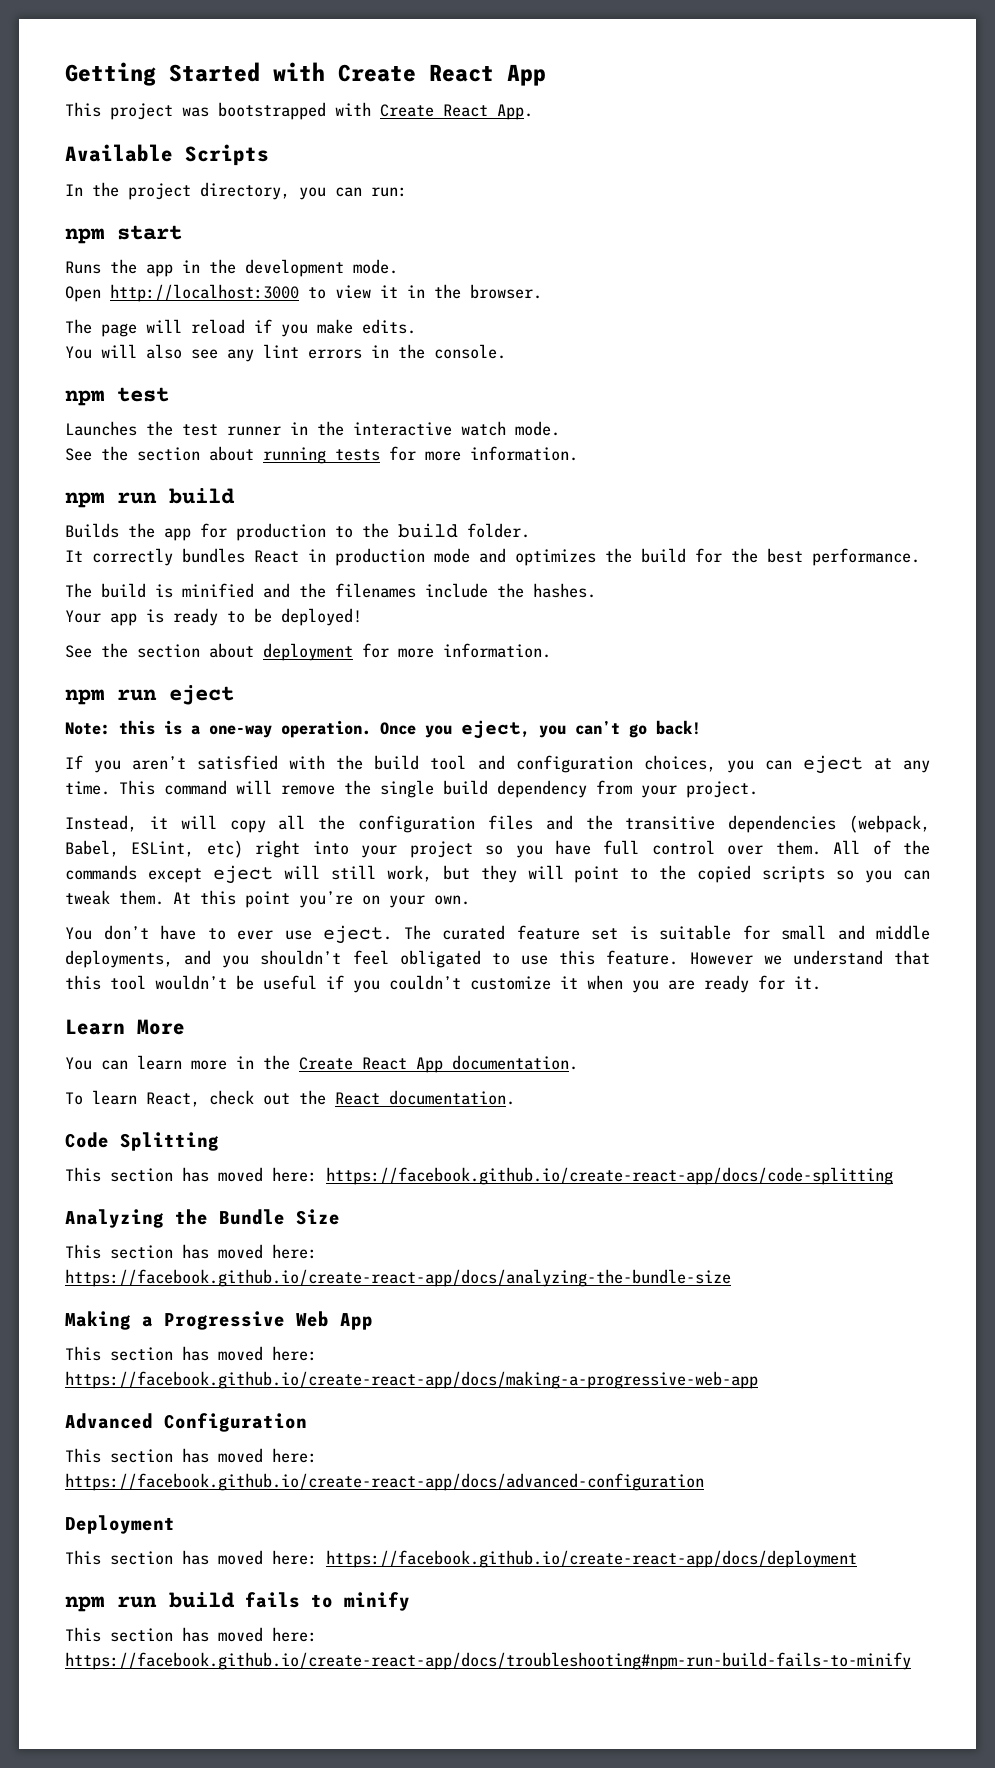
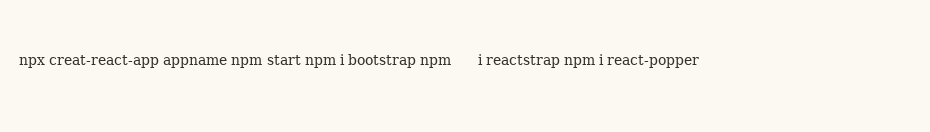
- Getting Started with Create React App
- This project was bootstrapped with Create React App.
- Available Scripts
- In the project directory, you can run:
- npm start
- Runs the app in the development mode.
- Open http://localhost:3000 to view it in the browser.
- The page will reload if you make edits.
- You will also see any lint errors in the console.
- npm test
- Launches the test runner in the interactive watch mode.
- See the section about running tests for more information.
- npm run build
- Builds the app for production to the build folder.
- It correctly bundles React in production mode and optimizes the build for the best performance.
- The build is minified and the filenames include the hashes.
- Your app is ready to be deployed!
- See the section about deployment for more information.
- npm run eject
- Note: this is a one-way operation. Once you eject, you can’t go back!
- If you aren’t satisfied with the build tool and configuration choices, you can eject at any time. This command will remove the single build dependency from your project.
- Instead, it will copy all the configuration files and the transitive dependencies (webpack, Babel, ESLint, etc) right into your project so you have full control over them. All of the commands except eject will still work, but they will point to the copied scripts so you can tweak them. At this point you’re on your own.
- You don’t have to ever use eject. The curated feature set is suitable for small and middle deployments, and you shouldn’t feel obligated to use this feature. However we understand that this tool wouldn’t be useful if you couldn’t customize it when you are ready for it.
- Learn More
- You can learn more in the Create React App documentation.
- To learn React, check out the React documentation.
- Code Splitting
- This section has moved here: https://facebook.github.io/create-react-app/docs/code-splitting
- Analyzing the Bundle Size
- This section has moved here: https://facebook.github.io/create-react-app/docs/analyzing-the-bundle-size
- Making a Progressive Web App
- This section has moved here: https://facebook.github.io/create-react-app/docs/making-a-progressive-web-app
- Advanced Configuration
- This section has moved here: https://facebook.github.io/create-react-app/docs/advanced-configuration
- Deployment
- This section has moved here: https://facebook.github.io/create-react-app/docs/deployment
- npm run build fails to minify
- This section has moved here: https://facebook.github.io/create-react-app/docs/troubleshooting#npm-run-build-fails-to-minify
+ npx creat-react-app appname npm start npm i bootstrap npm i reactstrap npm i react-popper

